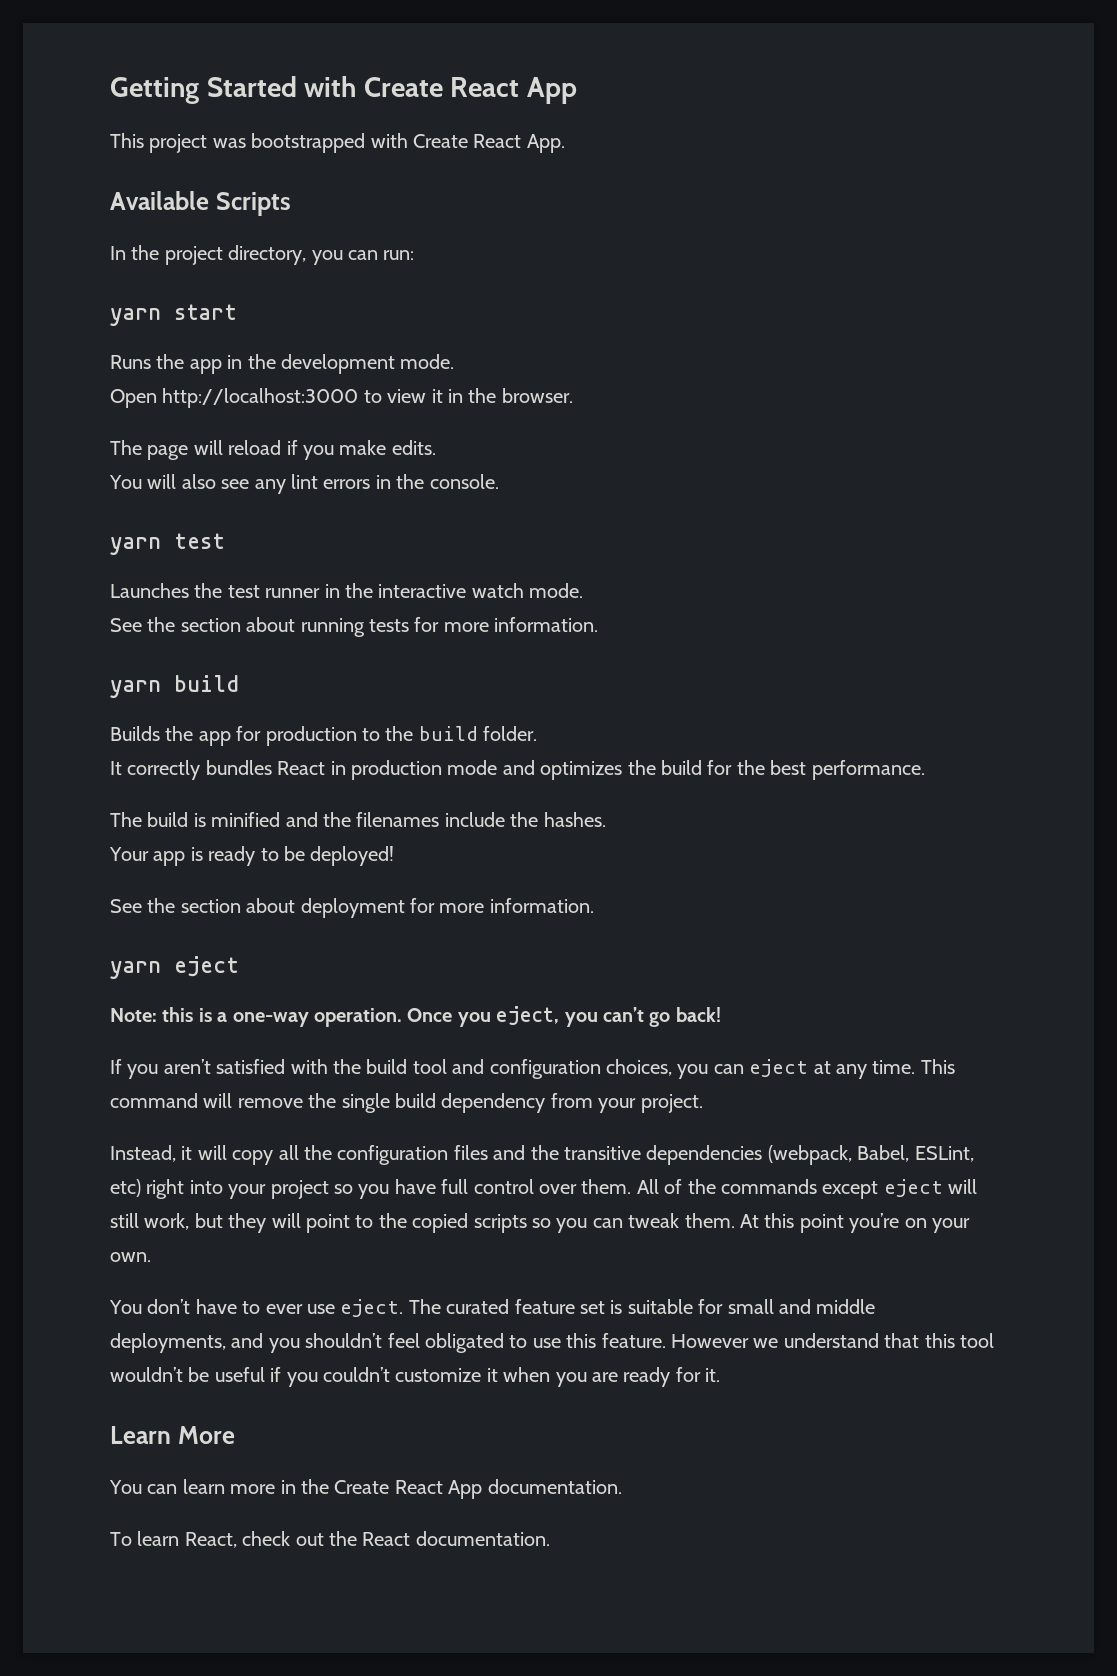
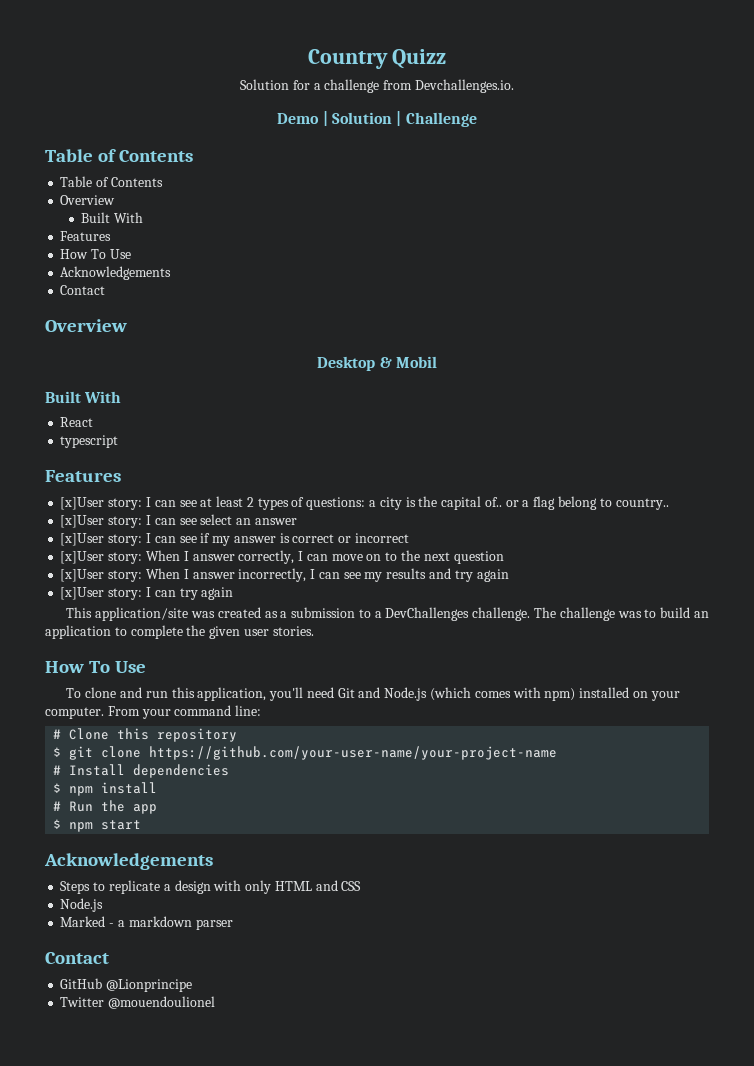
- Getting Started with Create React App
- This project was bootstrapped with Create React App.
- Available Scripts
- In the project directory, you can run:
- yarn start
- Runs the app in the development mode.
- Open http://localhost:3000 to view it in the browser.
- The page will reload if you make edits.
- You will also see any lint errors in the console.
- yarn test
- Launches the test runner in the interactive watch mode.
- See the section about running tests for more information.
- yarn build
- Builds the app for production to the build folder.
- It correctly bundles React in production mode and optimizes the build for the best performance.
- The build is minified and the filenames include the hashes.
- Your app is ready to be deployed!
- See the section about deployment for more information.
- yarn eject
- Note: this is a one-way operation. Once you eject, you can’t go back!
- If you aren’t satisfied with the build tool and configuration choices, you can eject at any time. This command will remove the single build dependency from your project.
- Instead, it will copy all the configuration files and the transitive dependencies (webpack, Babel, ESLint, etc) right into your project so you have full control over them. All of the commands except eject will still work, but they will point to the copied scripts so you can tweak them. At this point you’re on your own.
- You don’t have to ever use eject. The curated feature set is suitable for small and middle deployments, and you shouldn’t feel obligated to use this feature. However we understand that this tool wouldn’t be useful if you couldn’t customize it when you are ready for it.
- Learn More
- You can learn more in the Create React App documentation.
- To learn React, check out the React documentation.
+ Country Quizz
+ Solution for a challenge from Devchallenges.io.
+ Demo | Solution | Challenge
+ Table of Contents
+ Table of Contents
+ Overview
+ Built With
+ Features
+ How To Use
+ Acknowledgements
+ Contact
+ Overview
+ Desktop & Mobil
+ Built With
+ React
+ typescript
+ Features
+ [x]User story: I can see at least 2 types of questions: a city is the capital of.. or a flag belong to country..
+ [x]User story: I can see select an answer
+ [x]User story: I can see if my answer is correct or incorrect
+ [x]User story: When I answer correctly, I can move on to the next question
+ [x]User story: When I answer incorrectly, I can see my results and try again
+ [x]User story: I can try again
+ This application/site was created as a submission to a DevChallenges challenge. The challenge was to build an application to complete the given user stories.
+ How To Use
+ To clone and run this application, you'll need Git and Node.js (which comes with npm) installed on your computer. From your command line:
+ # Clone this repository
+ $ git clone https://github.com/your-user-name/your-project-name
+ # Install dependencies
+ $ npm install
+ # Run the app
+ $ npm start
+ Acknowledgements
+ Steps to replicate a design with only HTML and CSS
+ Node.js
+ Marked - a markdown parser
+ Contact
+ GitHub @Lionprincipe
+ Twitter @mouendoulionel

